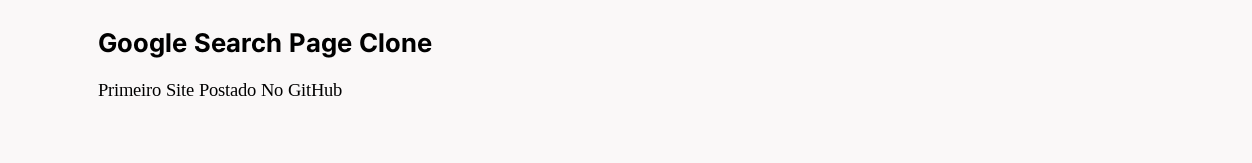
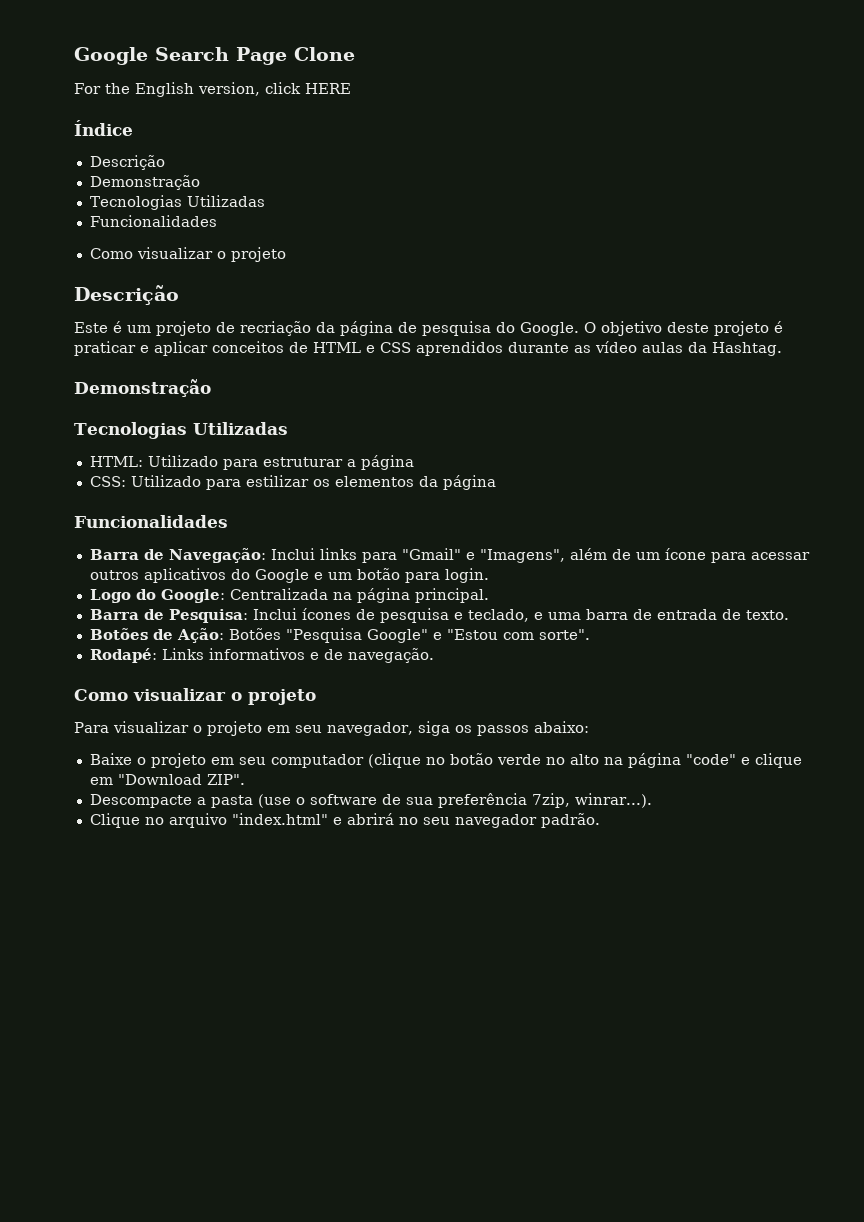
- Primeiro Site Postado No GitHub
+ For the English version, click HERE
+ Índice
+ Descrição
+ Demonstração
+ Tecnologias Utilizadas
+ Funcionalidades
+ Como visualizar o projeto
+ Descrição
+ Este é um projeto de recriação da página de pesquisa do Google. O objetivo deste projeto é praticar e aplicar conceitos de HTML e CSS aprendidos durante as vídeo aulas da Hashtag.
+ Demonstração
+ Tecnologias Utilizadas
+ HTML: Utilizado para estruturar a página
+ CSS: Utilizado para estilizar os elementos da página
+ Funcionalidades
+ Barra de Navegação: Inclui links para "Gmail" e "Imagens", além de um ícone para acessar outros aplicativos do Google e um botão para login.
+ Logo do Google: Centralizada na página principal.
+ Barra de Pesquisa: Inclui ícones de pesquisa e teclado, e uma barra de entrada de texto.
+ Botões de Ação: Botões "Pesquisa Google" e "Estou com sorte".
+ Rodapé: Links informativos e de navegação.
+ Como visualizar o projeto
+ Para visualizar o projeto em seu navegador, siga os passos abaixo:
+ Baixe o projeto em seu computador (clique no botão verde no alto na página "code" e clique em "Download ZIP".
+ Descompacte a pasta (use o software de sua preferência 7zip, winrar...).
+ Clique no arquivo "index.html" e abrirá no seu navegador padrão.

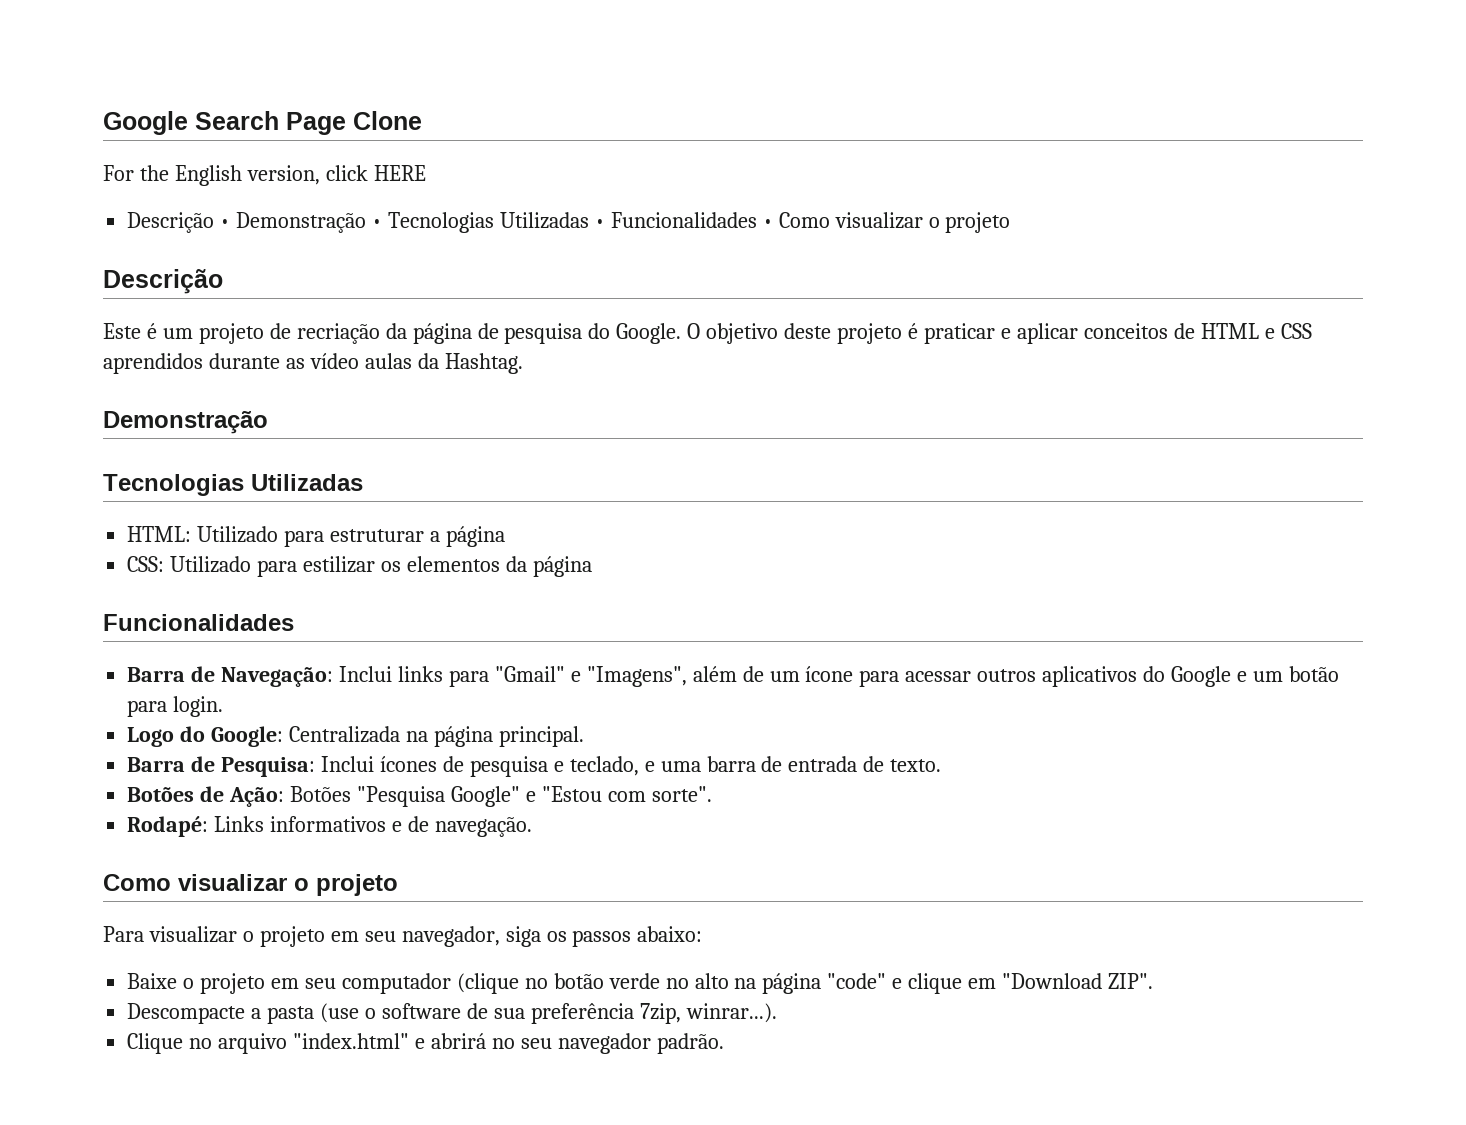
- Índice
- Descrição
- Demonstração
- Tecnologias Utilizadas
- Funcionalidades
- Como visualizar o projeto
+ Descrição • Demonstração • Tecnologias Utilizadas • Funcionalidades • Como visualizar o projeto

